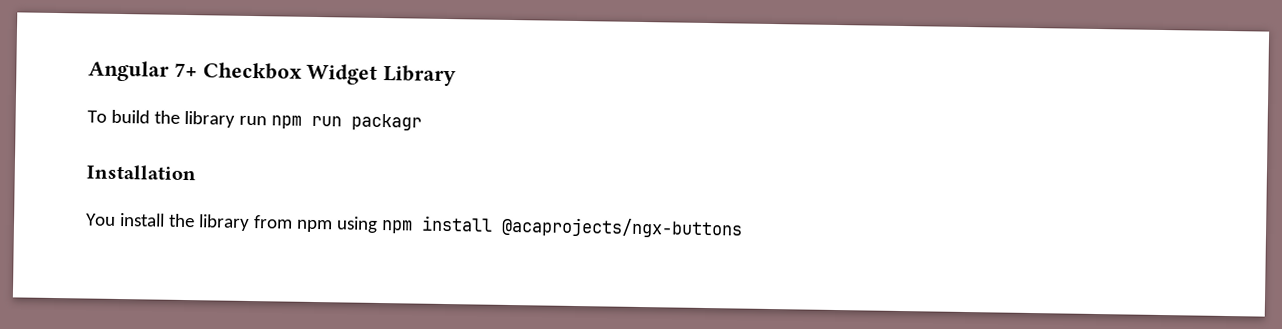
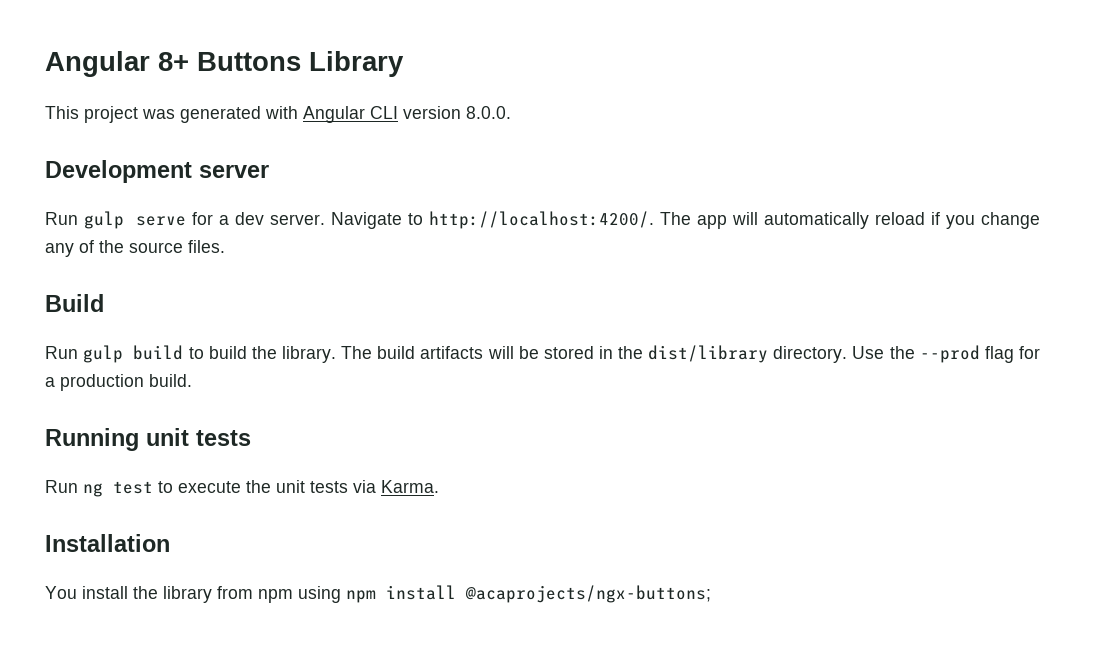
- Angular 7+ Checkbox Widget Library
- To build the library run npm run packagr
+ Angular 8+ Buttons Library
+ This project was generated with Angular CLI version 8.0.0.
+ Development server
+ Run gulp serve for a dev server. Navigate to http://localhost:4200/. The app will automatically reload if you change any of the source files.
+ Build
+ Run gulp build to build the library. The build artifacts will be stored in the dist/library directory. Use the --prod flag for a production build.
+ Running unit tests
+ Run ng test to execute the unit tests via Karma.
- You install the library from npm using npm install @acaprojects/ngx-buttons
+ You install the library from npm using npm install @acaprojects/ngx-buttons;

